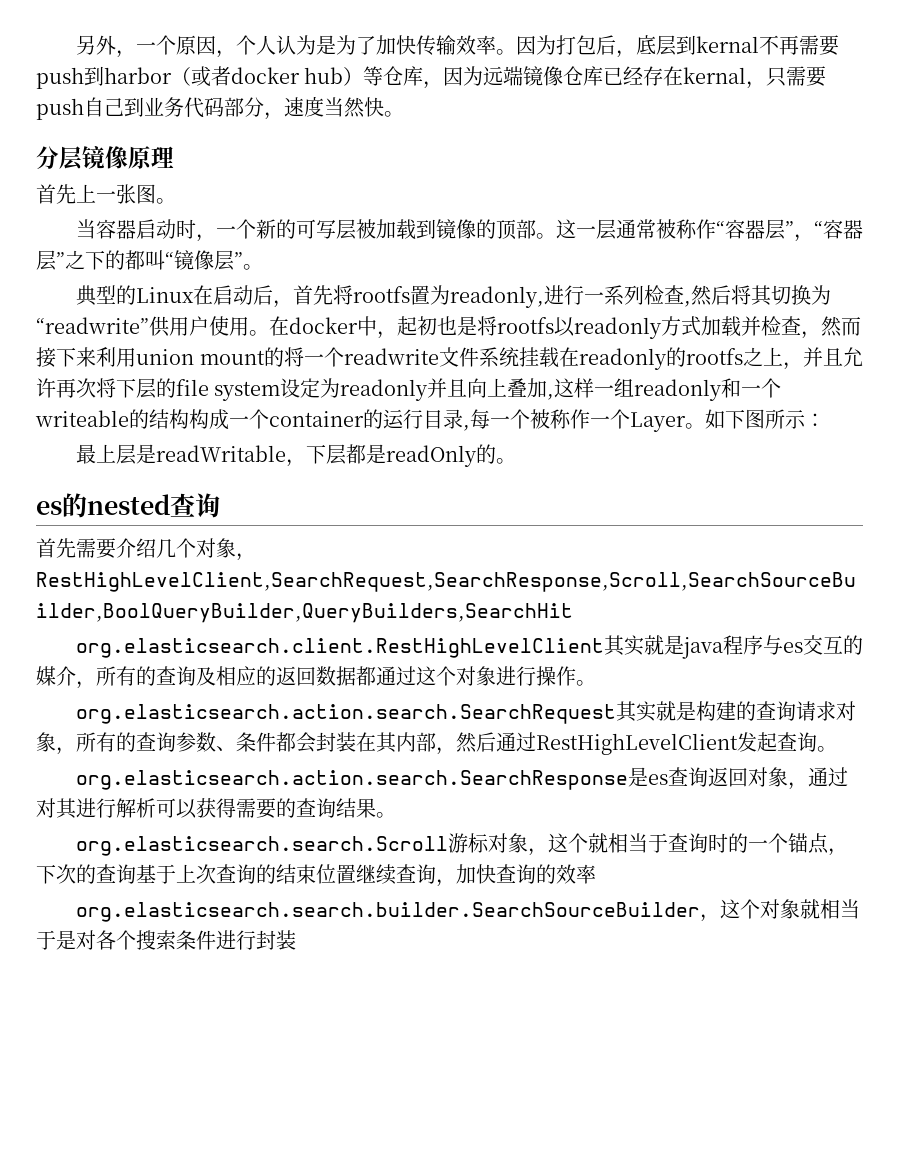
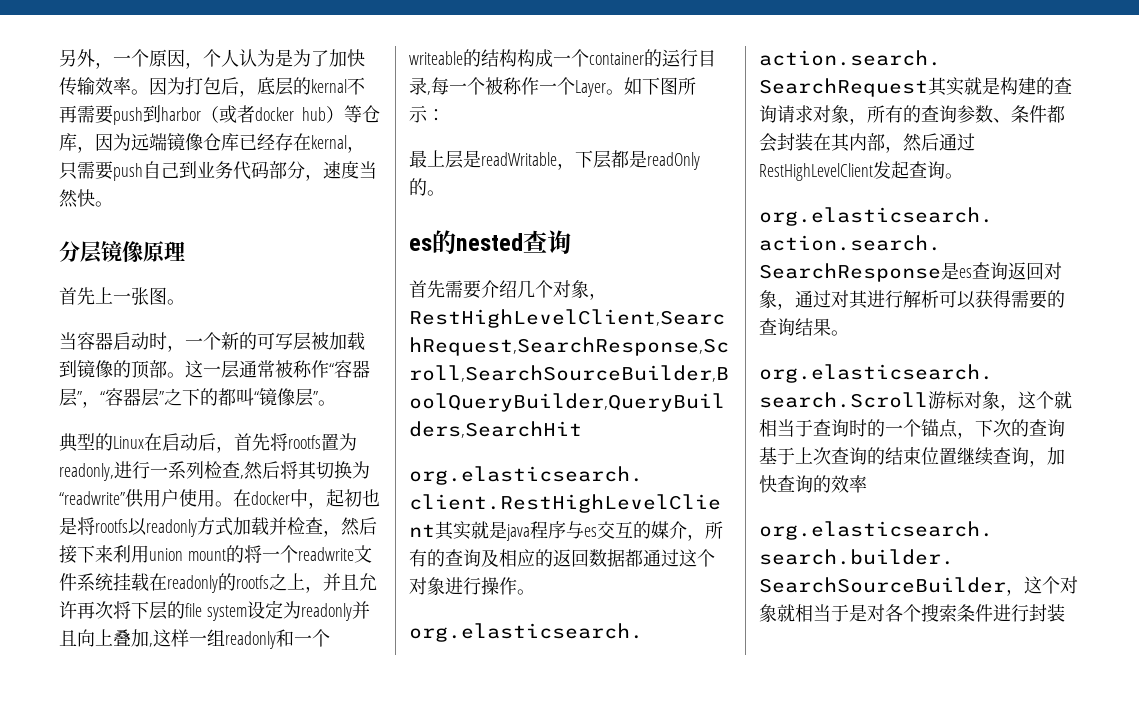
- 因为打包后，底层到kernal不再需要push到harbor（或者docker hub）等仓库，因为远端镜像仓库已经存在kernal，只需要push自己到业务代码部分，速度当然快。
+ 因为打包后，底层的kernal不再需要push到harbor（或者docker hub）等仓库，因为远端镜像仓库已经存在kernal，只需要push自己到业务代码部分，速度当然快。
- 在docker中，起初也是将rootfs以readonly方式加载并检查，然而接下来利用union mount的将一个readwrite文件系统挂载在readonly的rootfs之上，并且允许再次将下层的file system设定为readonly并且向上叠加,这样一组readonly和一个writeable的结构构成一个container的运行目录,每一个被称作一个Layer。
+ 在docker中，起初也是将rootfs以readonly方式加载并检查，然后接下来利用union mount的将一个readwrite文件系统挂载在readonly的rootfs之上，并且允许再次将下层的file system设定为readonly并且向上叠加,这样一组readonly和一个writeable的结构构成一个container的运行目录,每一个被称作一个Layer。

